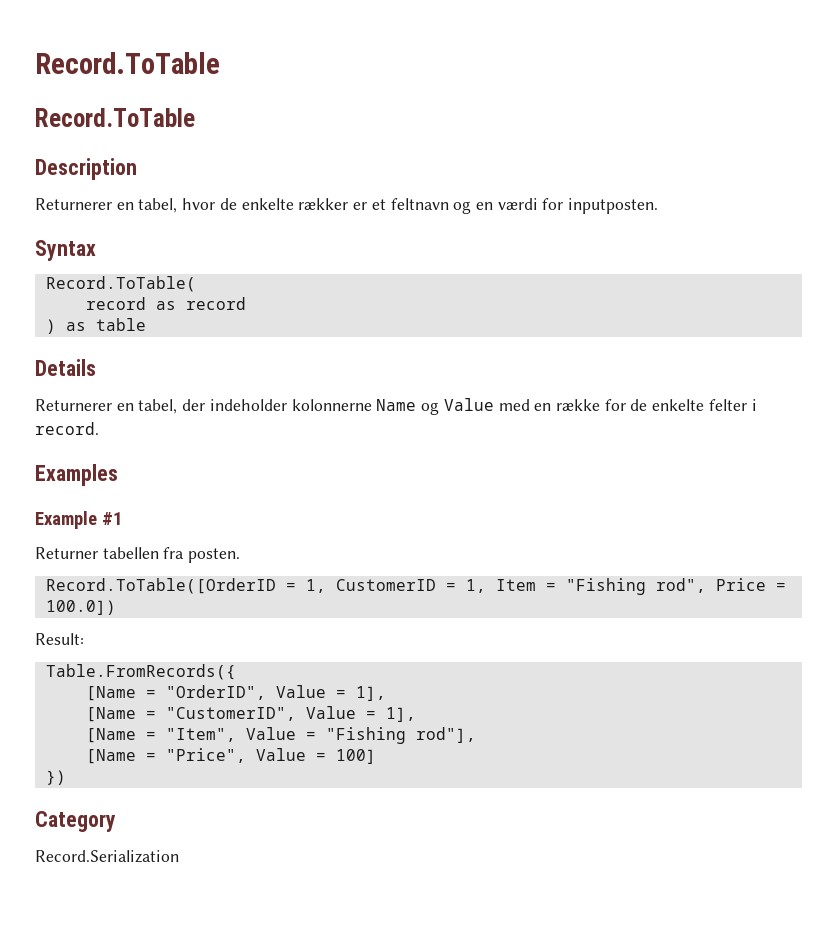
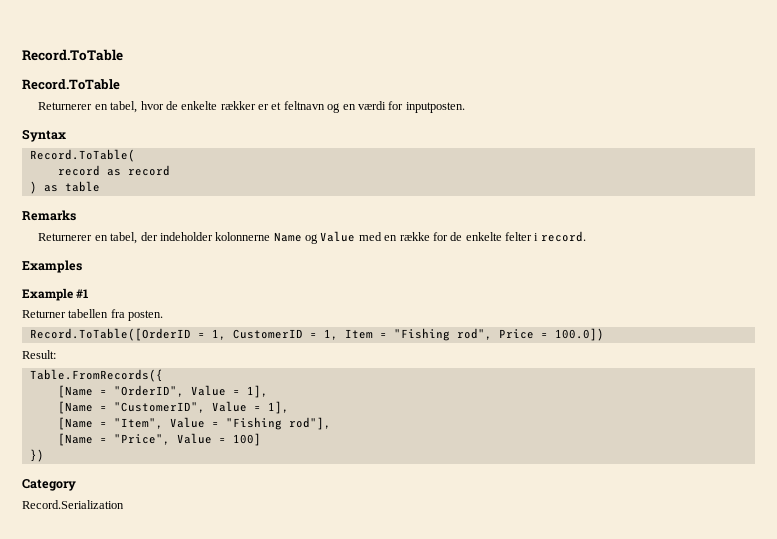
- Description
- Details
+ Remarks

